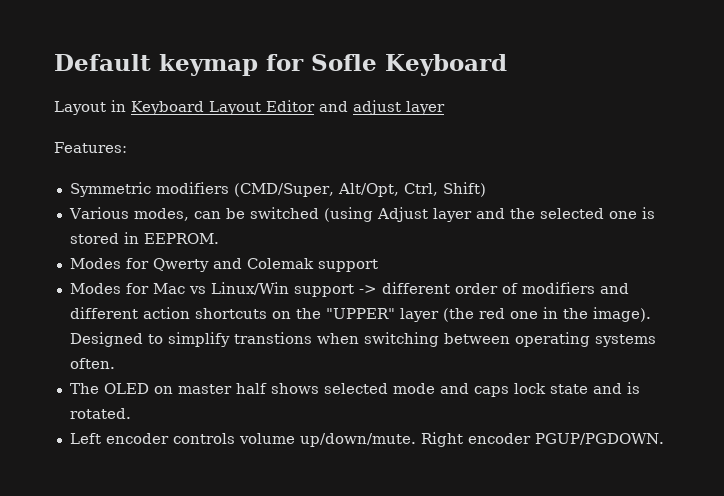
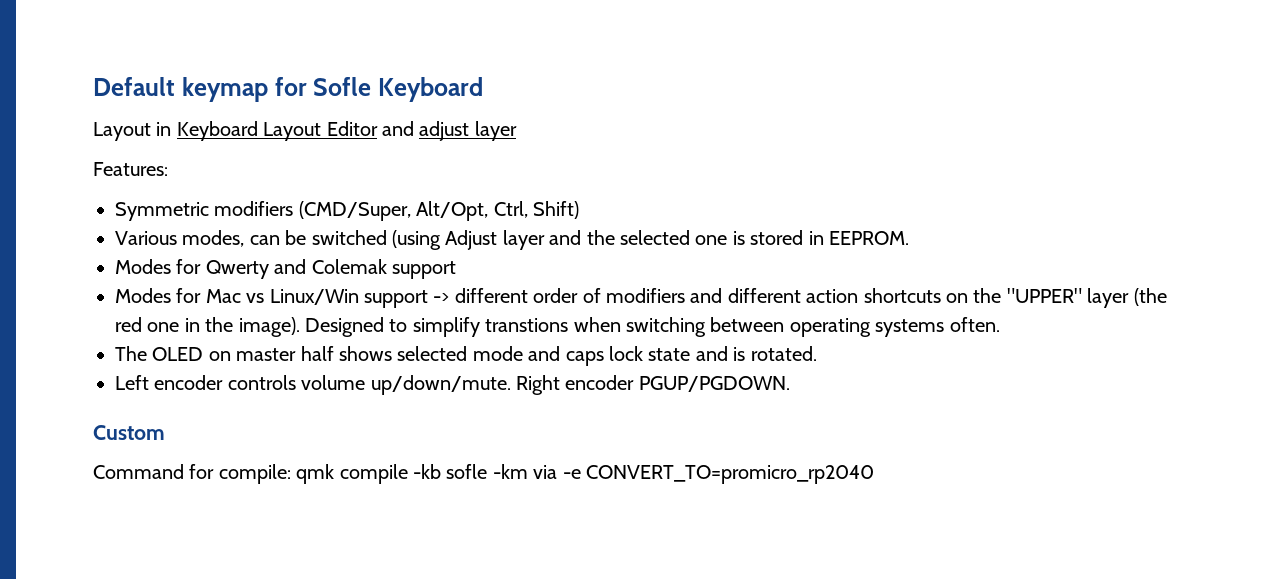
+ Custom
+ Command for compile: qmk compile -kb sofle -km via -e CONVERT_TO=promicro_rp2040

